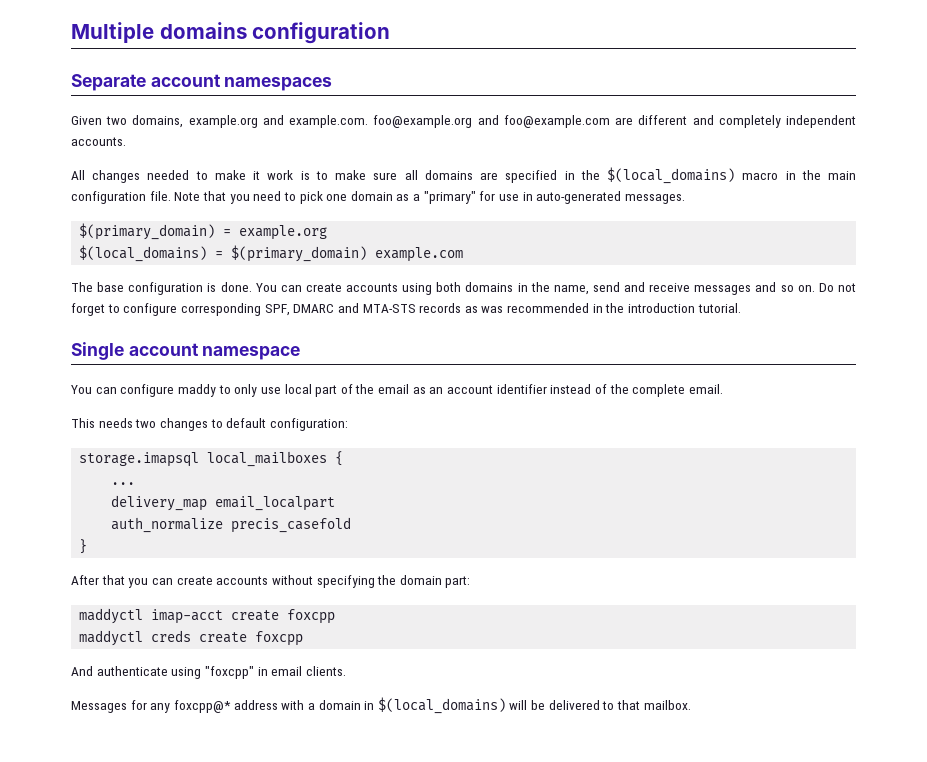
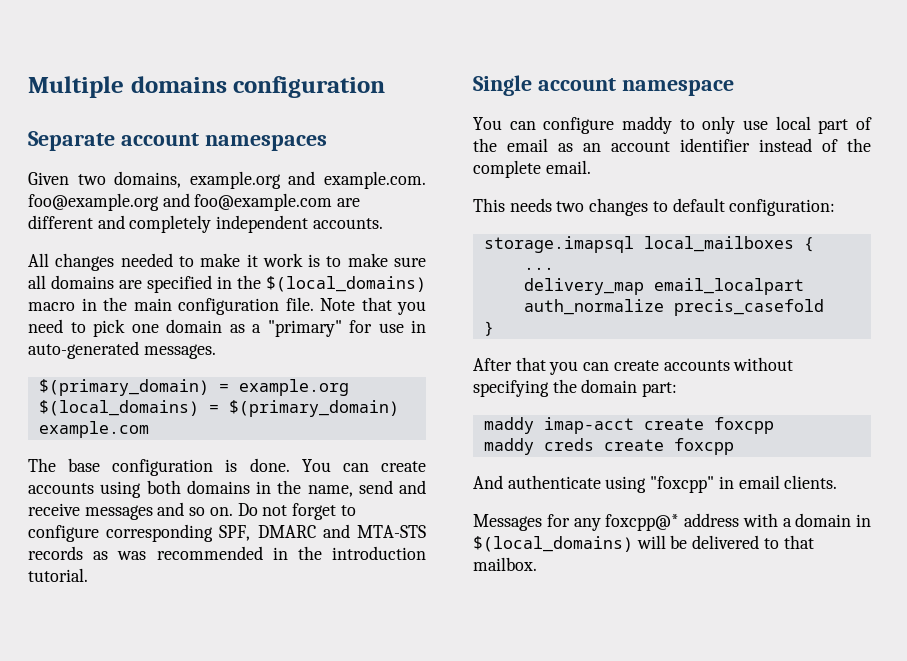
- maddyctl imap-acct create foxcpp
+ maddy imap-acct create foxcpp
- maddyctl creds create foxcpp
+ maddy creds create foxcpp

